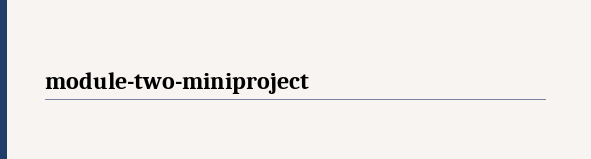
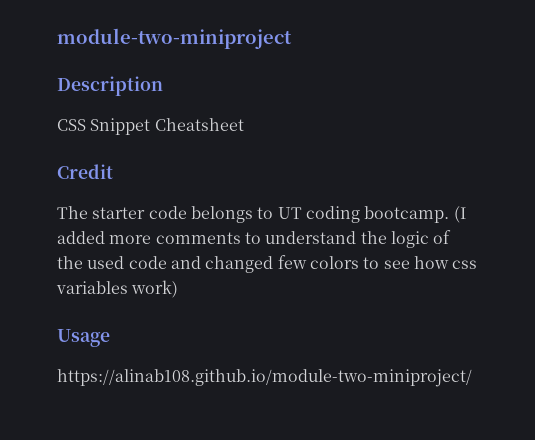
+ Description
+ CSS Snippet Cheatsheet
+ Credit
+ The starter code belongs to UT coding bootcamp. (I added more comments to understand the logic of the used code and changed few colors to see how css variables work)
+ Usage
+ https://alinab108.github.io/module-two-miniproject/

